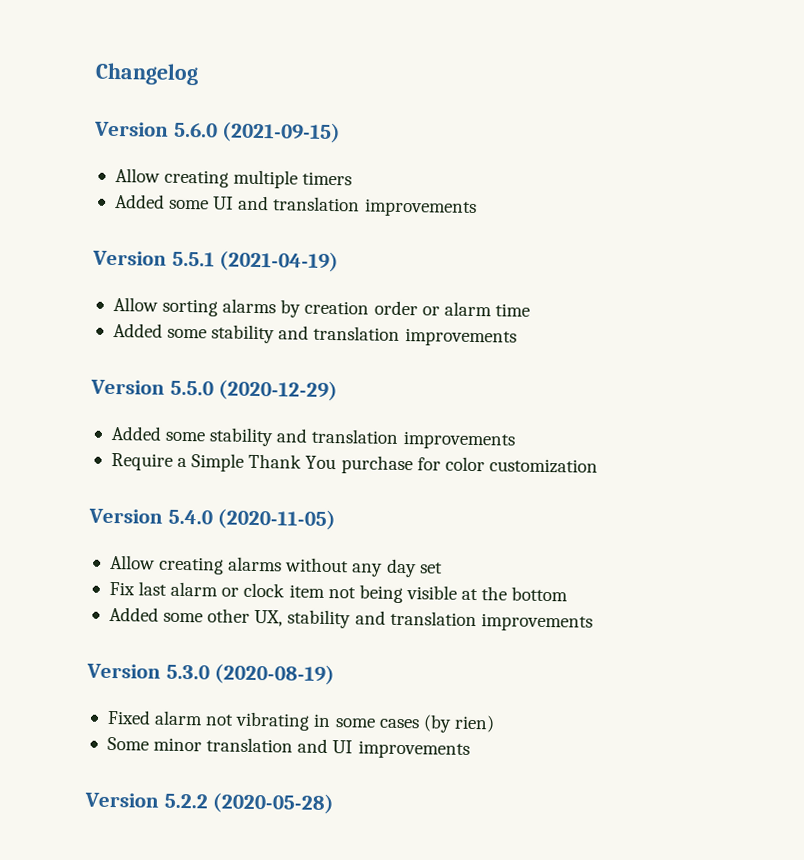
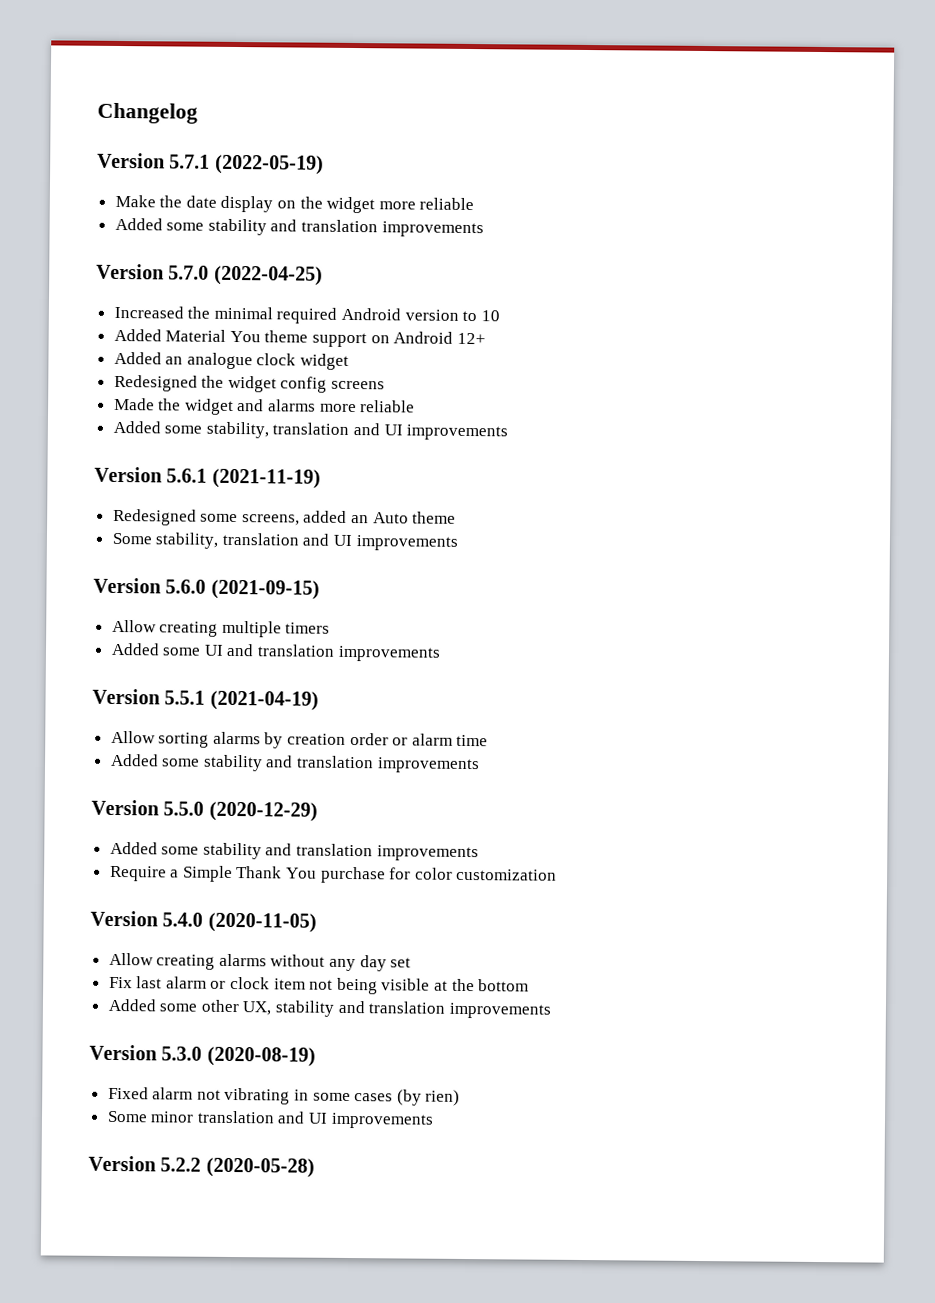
+ Version 5.7.1 (2022-05-19)
+ Make the date display on the widget more reliable
+ Added some stability and translation improvements
+ Version 5.7.0 (2022-04-25)
+ Increased the minimal required Android version to 10
+ Added Material You theme support on Android 12+
+ Added an analogue clock widget
+ Redesigned the widget config screens
+ Made the widget and alarms more reliable
+ Added some stability, translation and UI improvements
+ Version 5.6.1 (2021-11-19)
+ Redesigned some screens, added an Auto theme
+ Some stability, translation and UI improvements

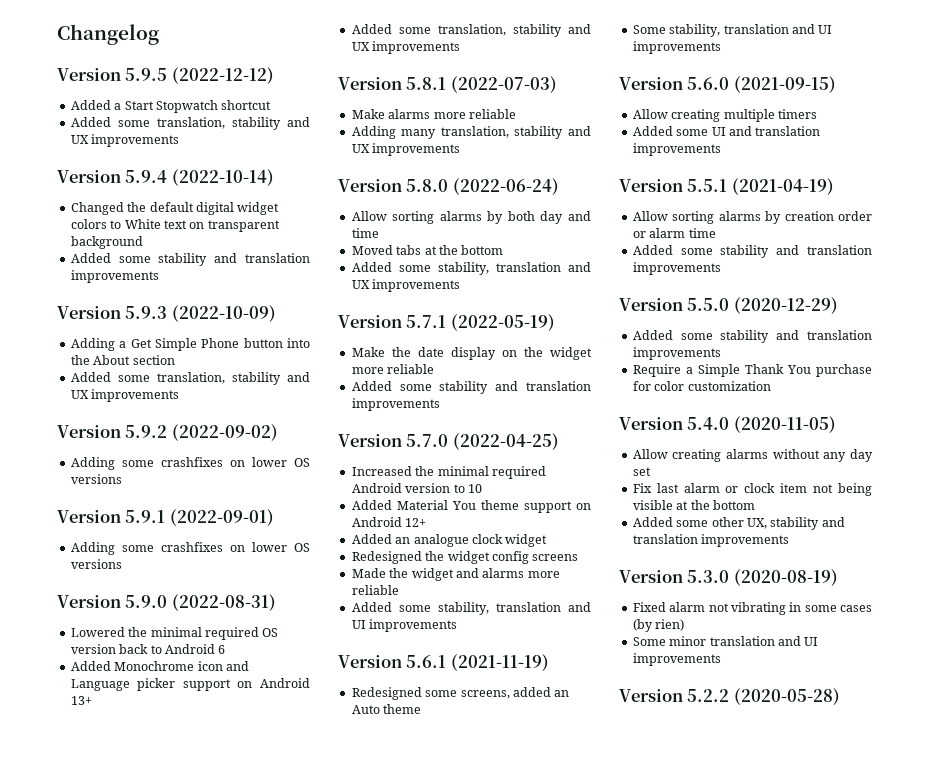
+ Version 5.9.5 (2022-12-12)
+ Added a Start Stopwatch shortcut
+ Added some translation, stability and UX improvements
+ Version 5.9.4 (2022-10-14)
+ Changed the default digital widget colors to White text on transparent background
+ Added some stability and translation improvements
+ Version 5.9.3 (2022-10-09)
+ Adding a Get Simple Phone button into the About section
+ Added some translation, stability and UX improvements
+ Version 5.9.2 (2022-09-02)
+ Adding some crashfixes on lower OS versions
+ Version 5.9.1 (2022-09-01)
+ Adding some crashfixes on lower OS versions
+ Version 5.9.0 (2022-08-31)
+ Lowered the minimal required OS version back to Android 6
+ Added Monochrome icon and Language picker support on Android 13+
+ Added some translation, stability and UX improvements
+ Version 5.8.1 (2022-07-03)
+ Make alarms more reliable
+ Adding many translation, stability and UX improvements
+ Version 5.8.0 (2022-06-24)
+ Allow sorting alarms by both day and time
+ Moved tabs at the bottom
+ Added some stability, translation and UX improvements

